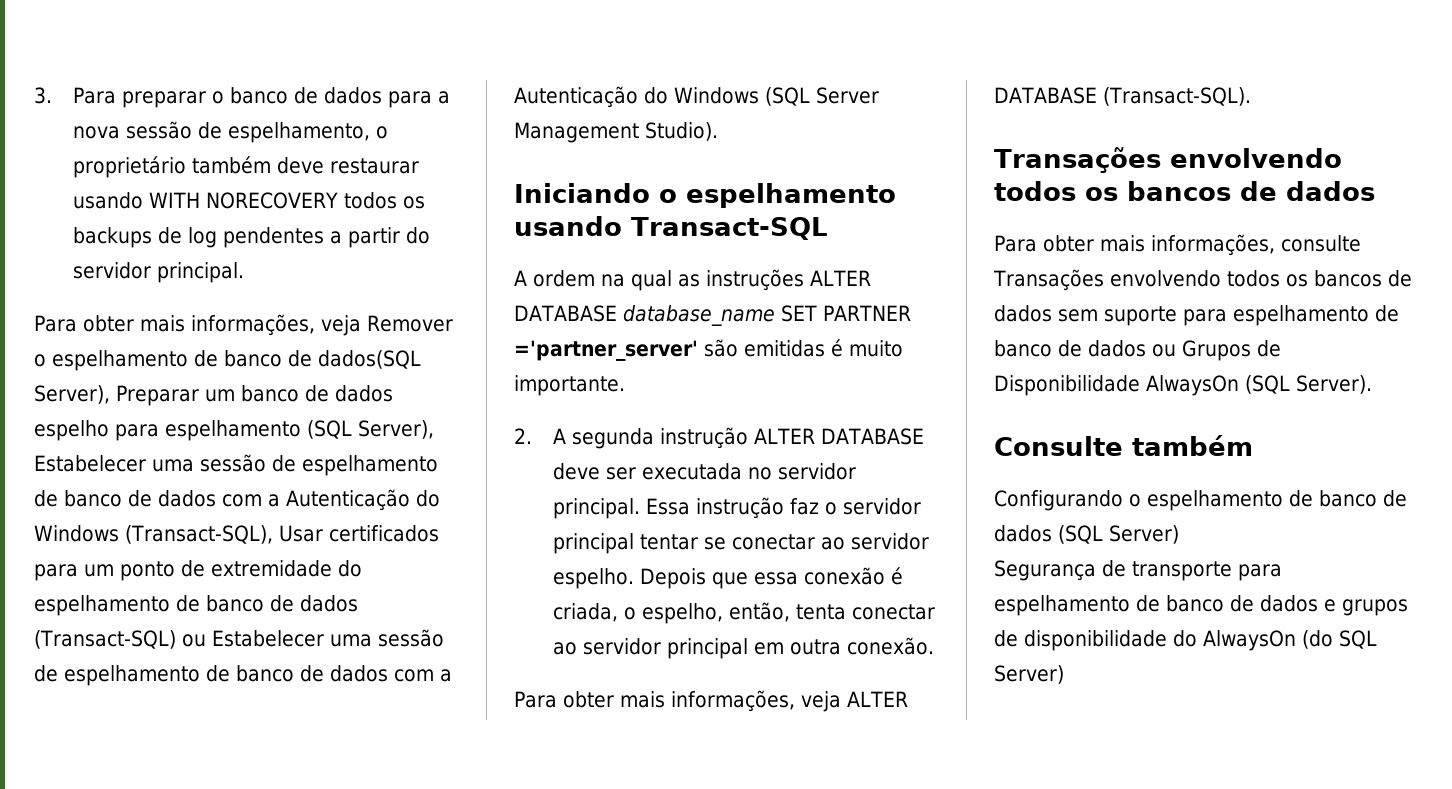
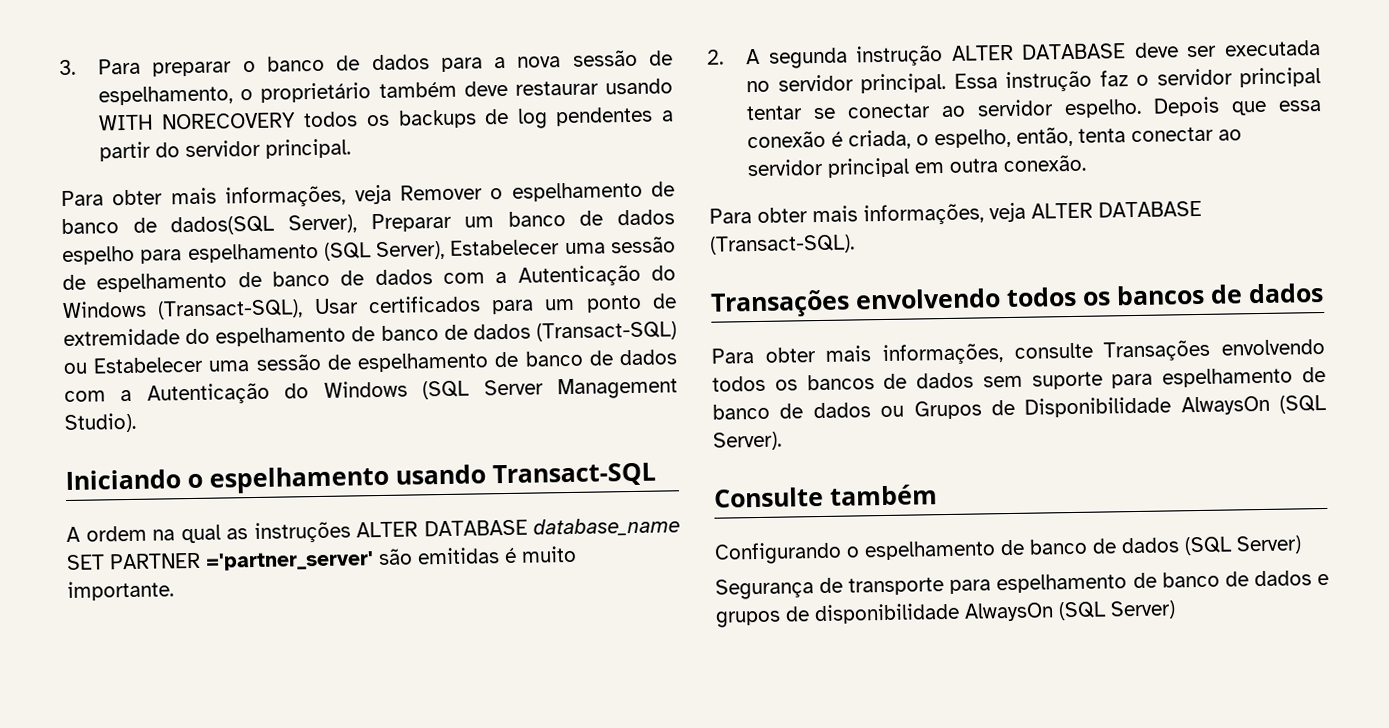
- Segurança de transporte para espelhamento de banco de dados e grupos de disponibilidade do AlwaysOn (do SQL Server)
+ Segurança de transporte para espelhamento de banco de dados e grupos de disponibilidade AlwaysOn (SQL Server)

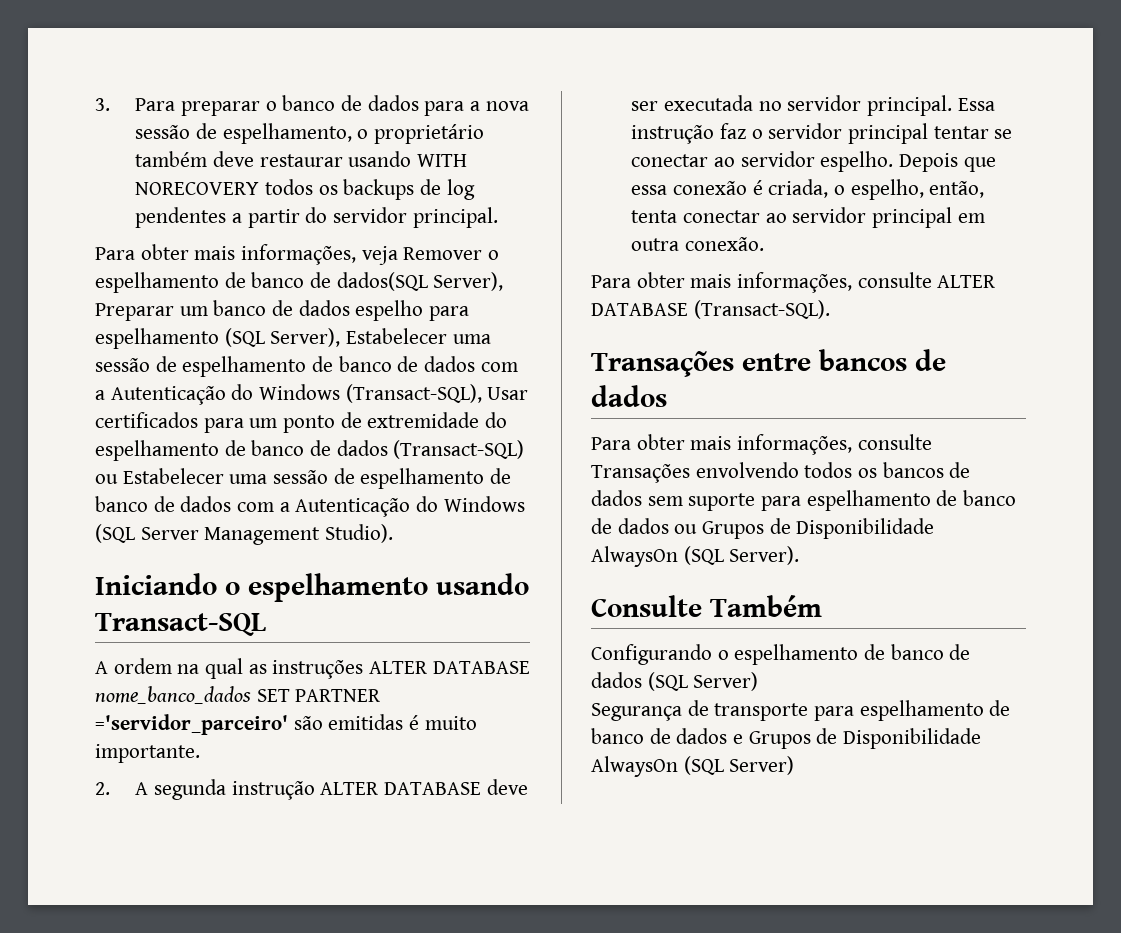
- A ordem na qual as instruções ALTER DATABASE database_name SET PARTNER ='partner_server' são emitidas é muito importante.
+ A ordem na qual as instruções ALTER DATABASE nome_banco_dados SET PARTNER ='servidor_parceiro' são emitidas é muito importante.
- Para obter mais informações, veja ALTER DATABASE (Transact-SQL).
- Transações envolvendo todos os bancos de dados
+ Para obter mais informações, consulte ALTER DATABASE (Transact-SQL).
+ Transações entre bancos de dados
- Consulte também
+ Consulte Também
- Segurança de transporte para espelhamento de banco de dados e grupos de disponibilidade AlwaysOn (SQL Server)
+ Segurança de transporte para espelhamento de banco de dados e Grupos de Disponibilidade AlwaysOn (SQL Server)

